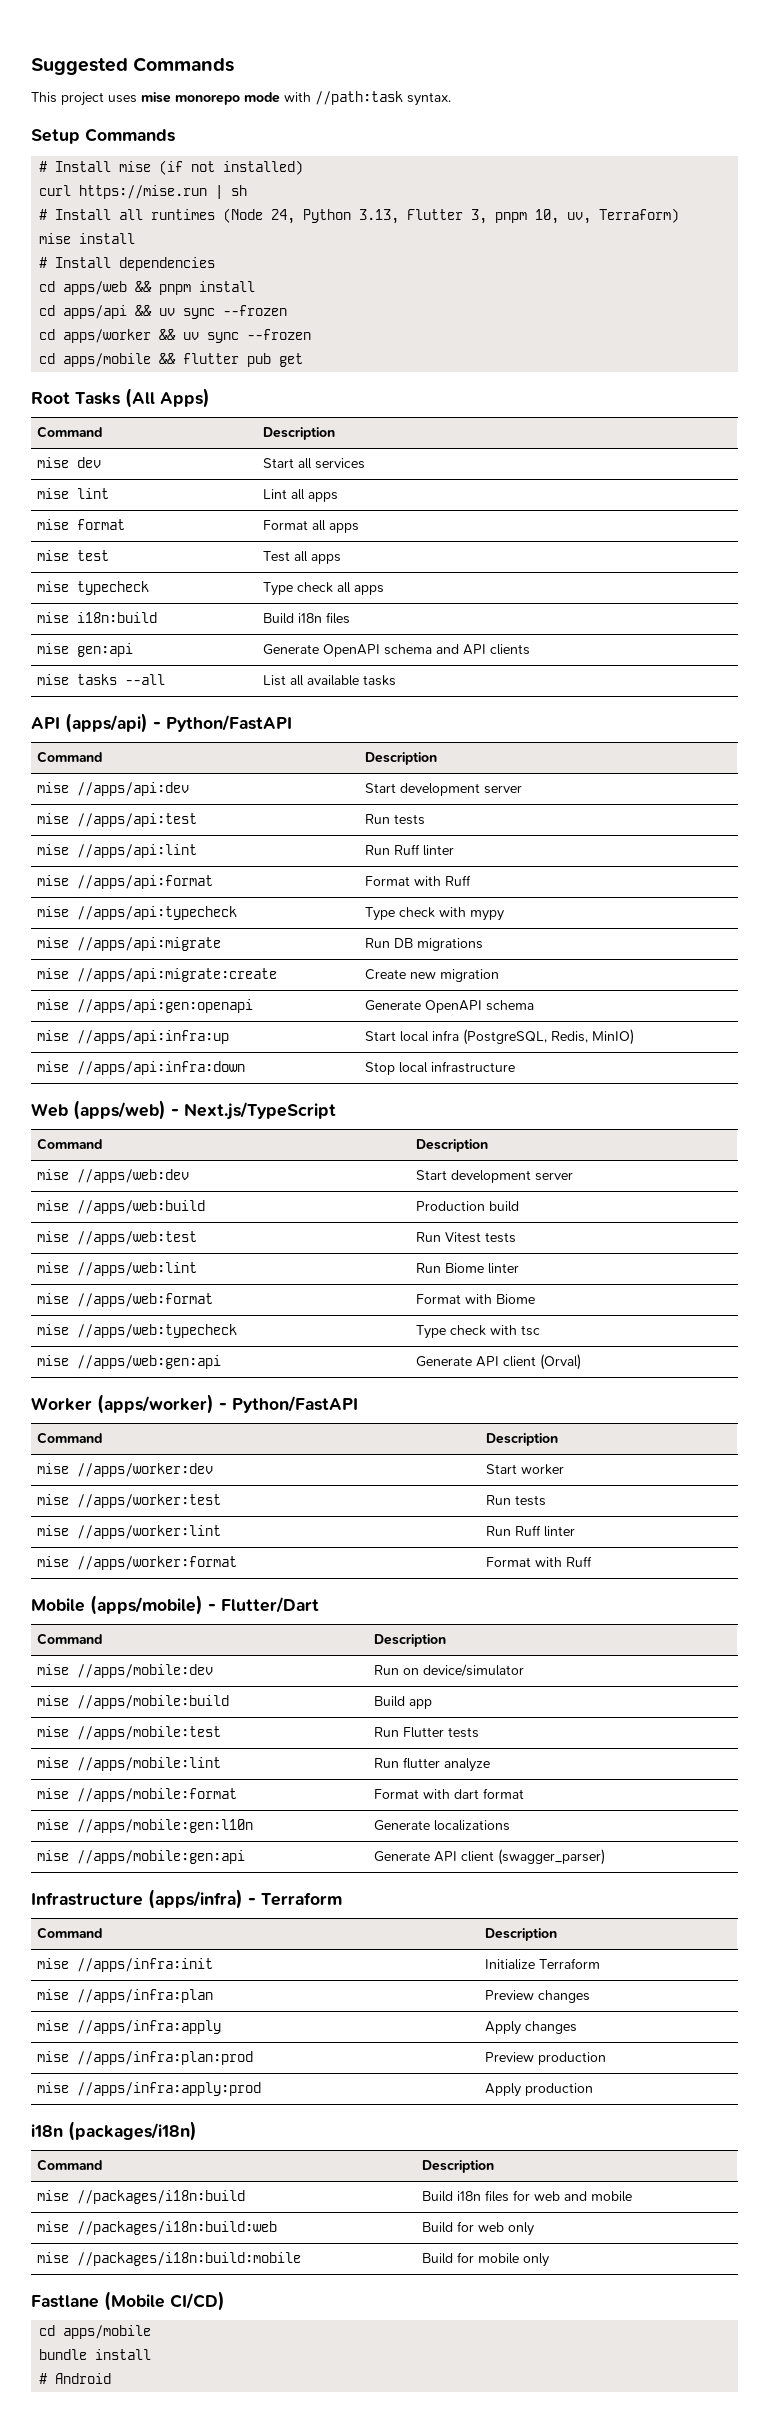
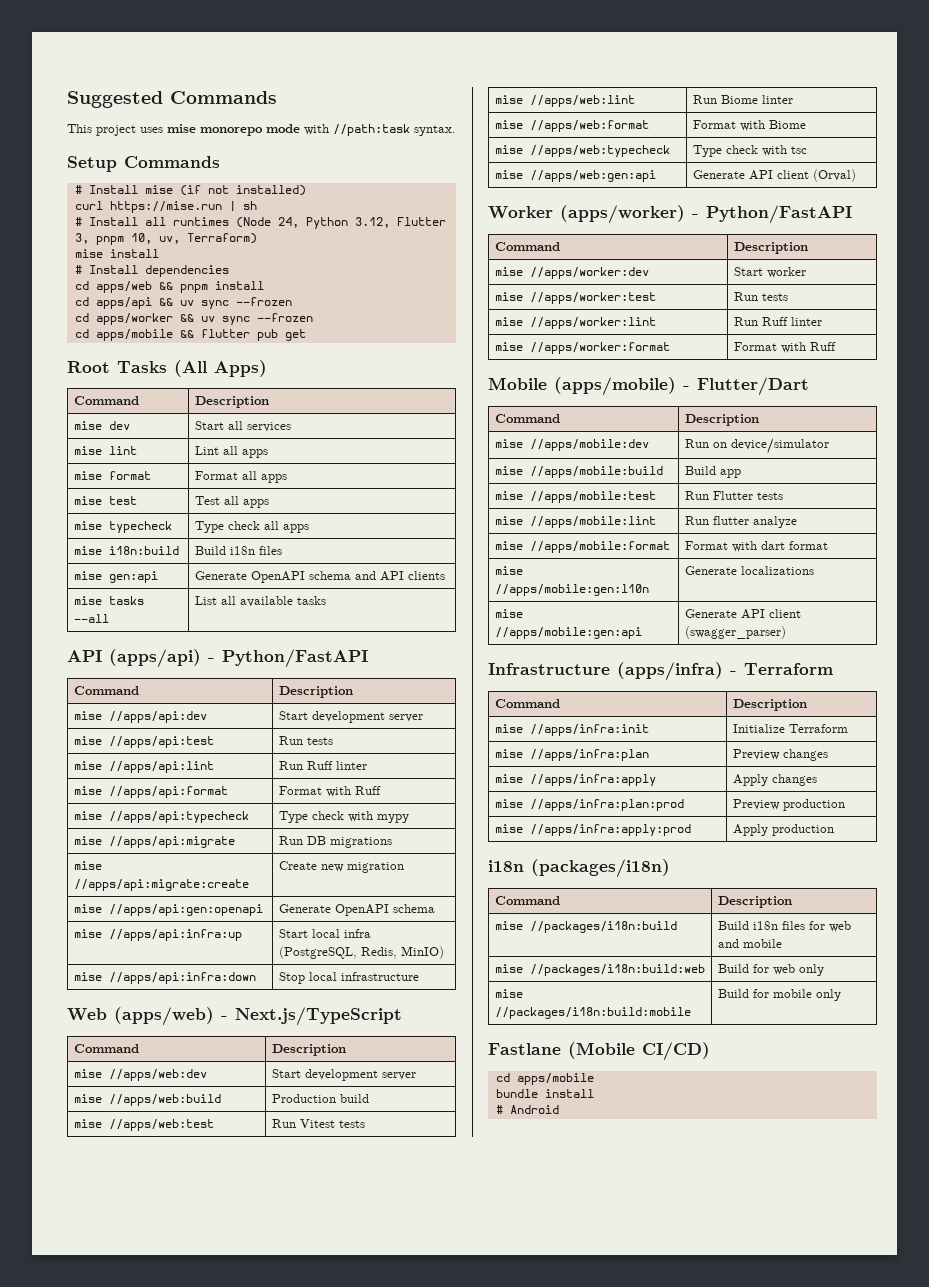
- # Install all runtimes (Node 24, Python 3.13, Flutter 3, pnpm 10, uv, Terraform)
+ # Install all runtimes (Node 24, Python 3.12, Flutter 3, pnpm 10, uv, Terraform)

